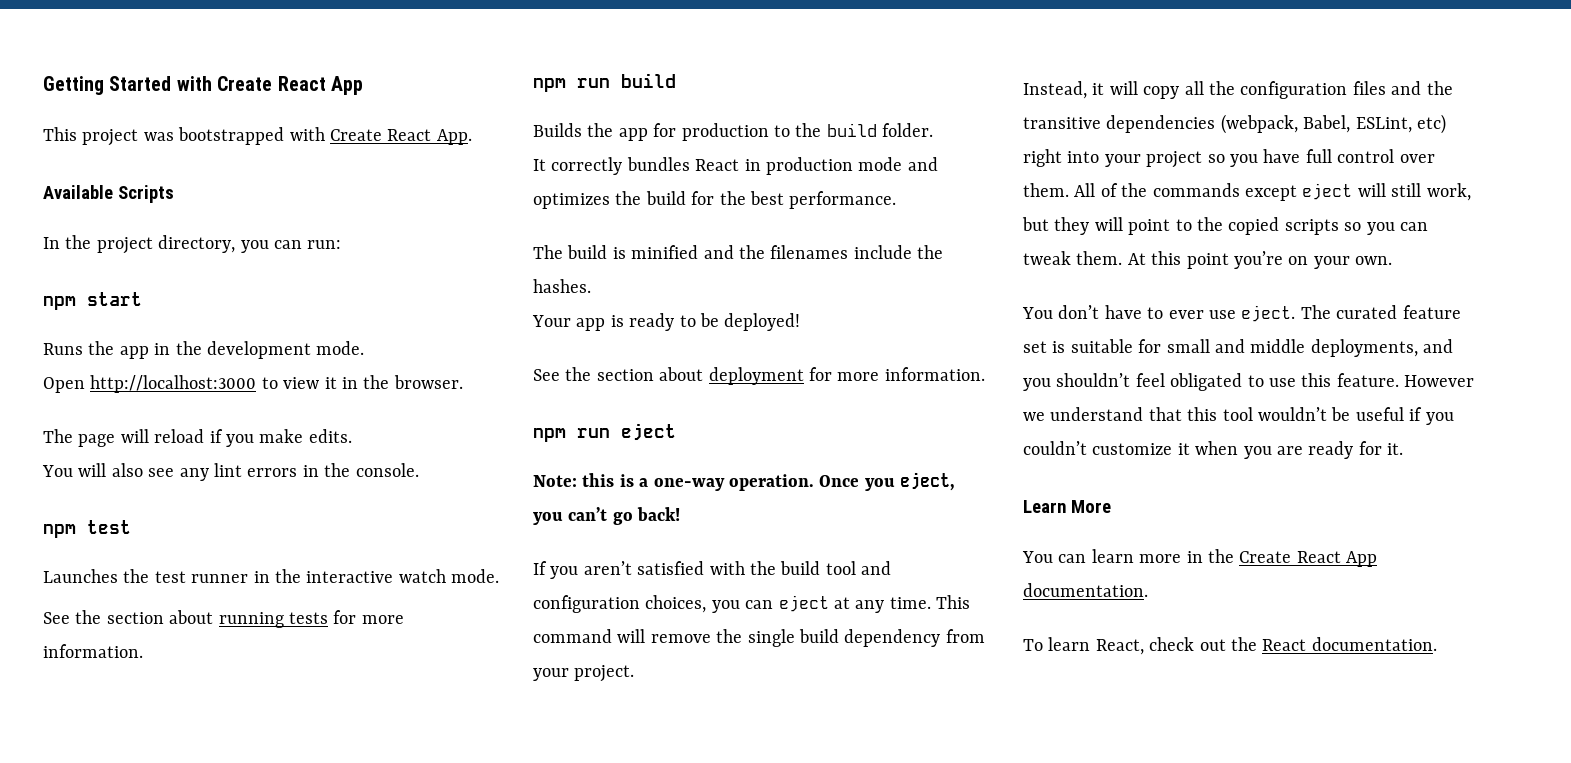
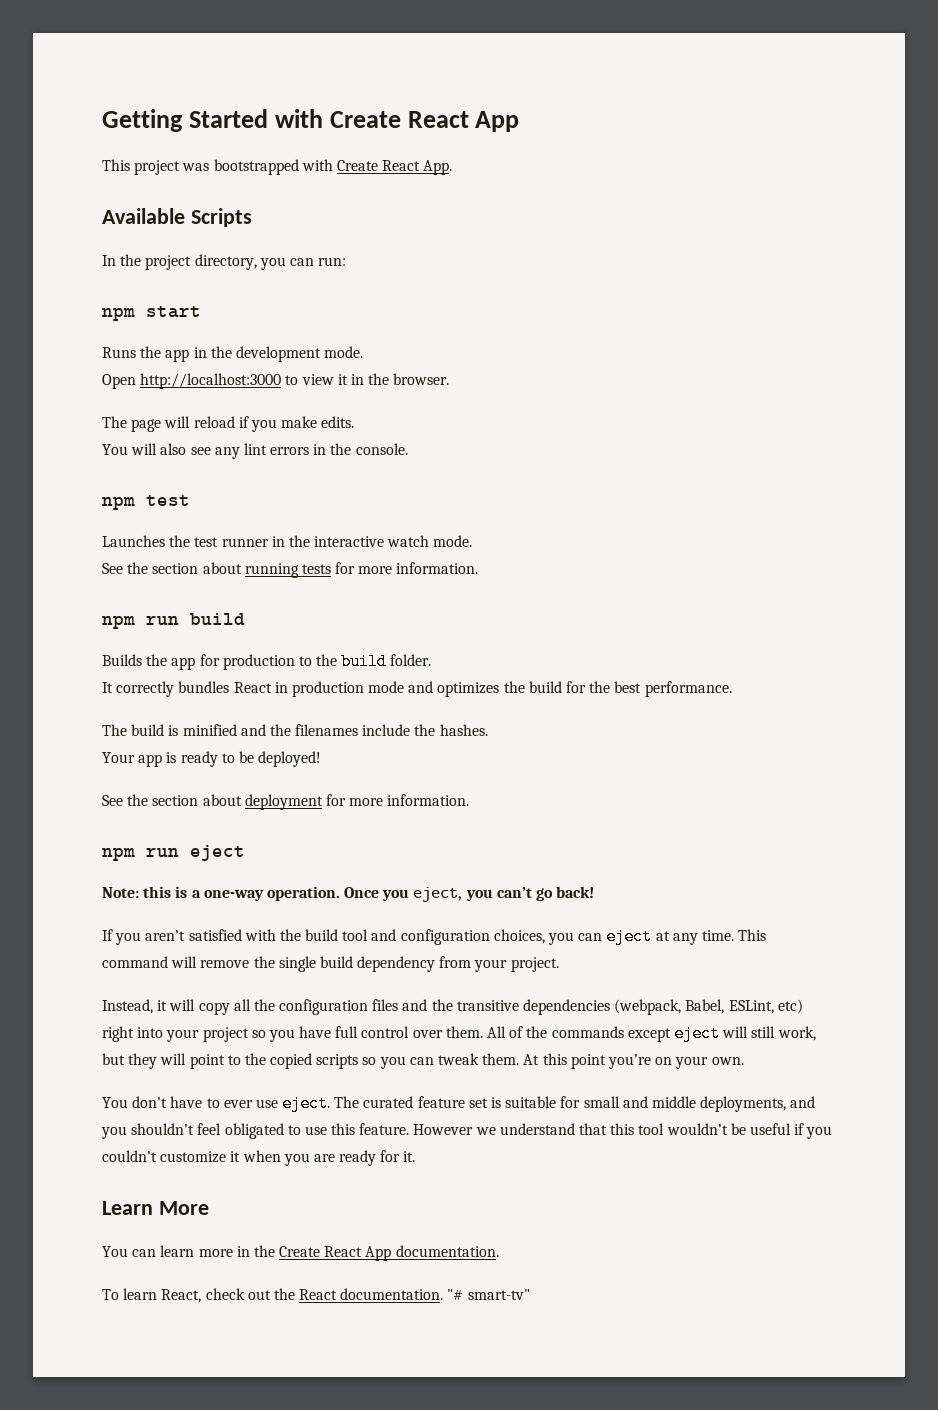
+ "# smart-tv"

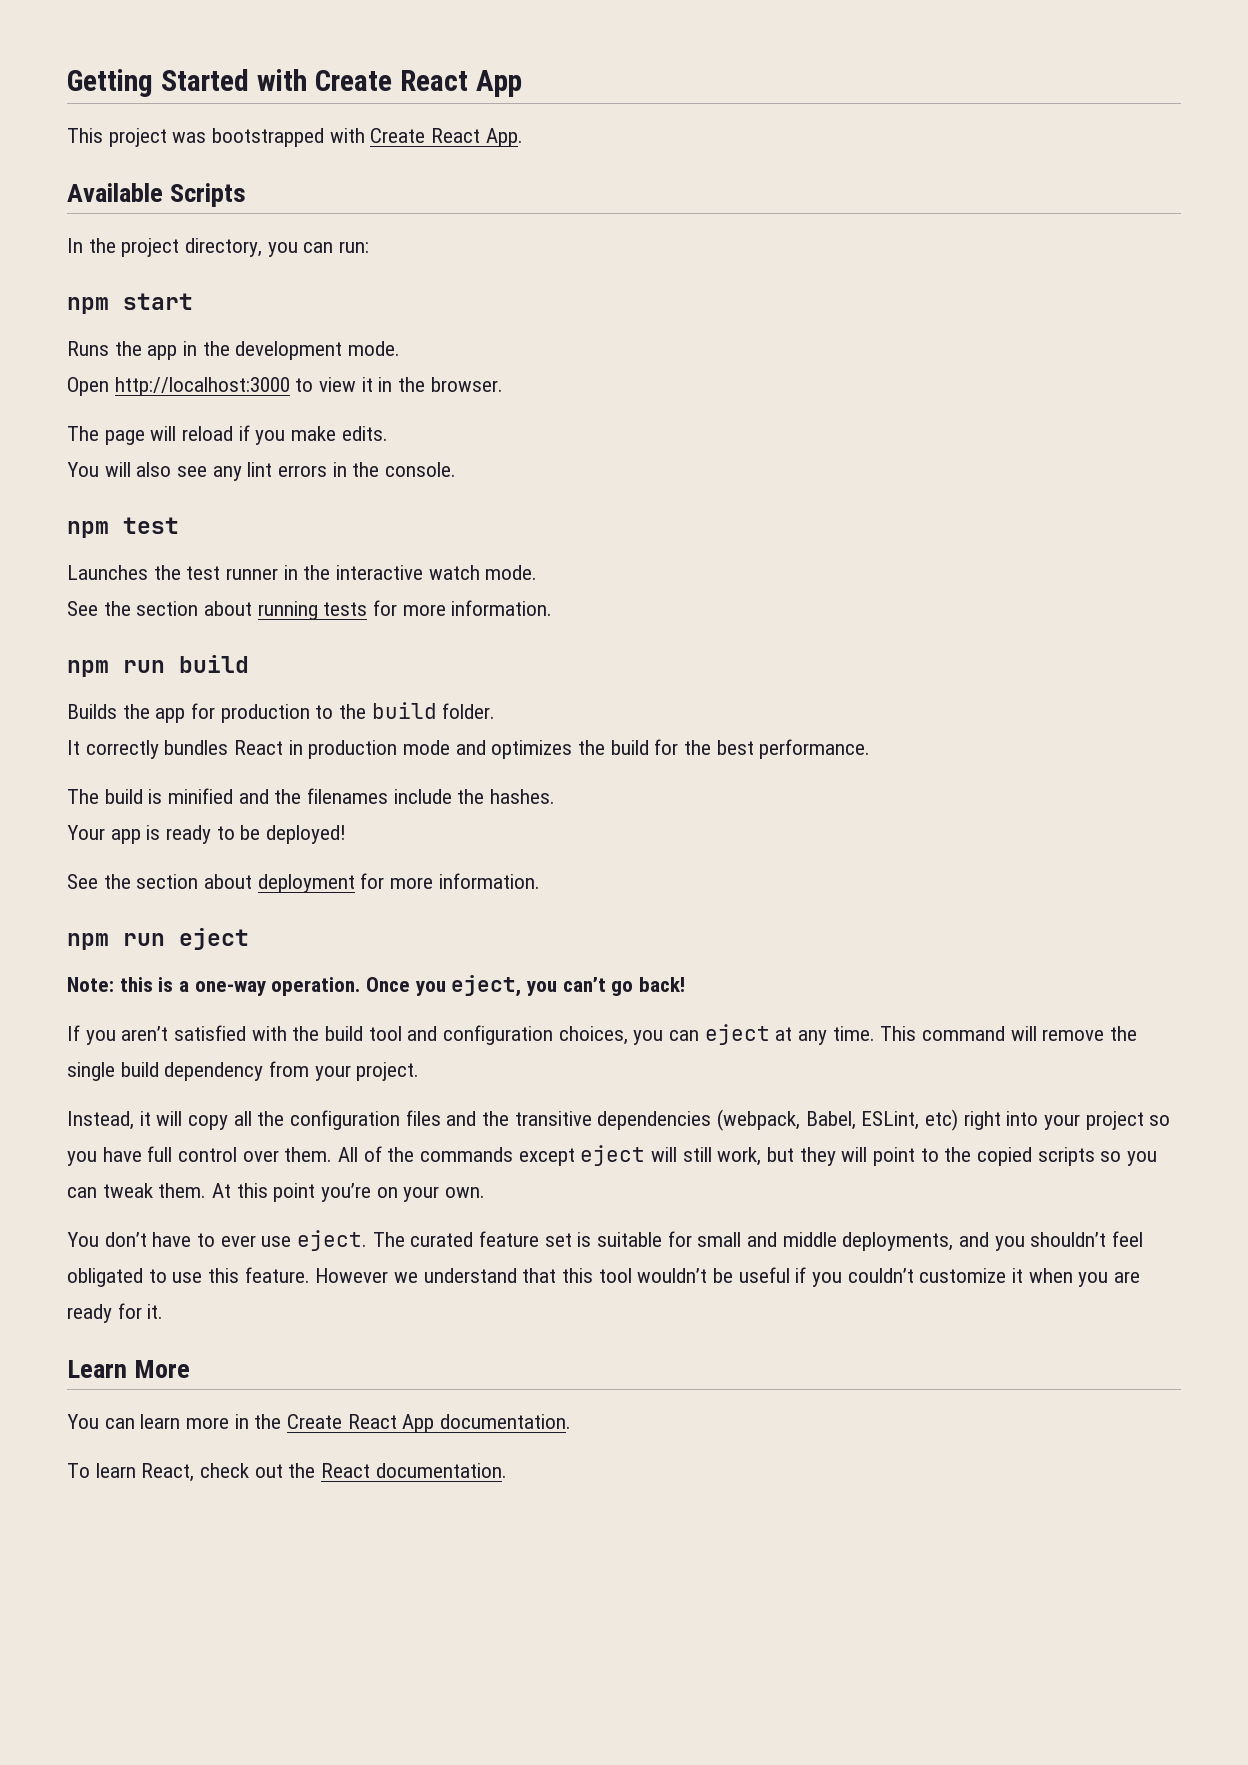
- "# smart-tv"

